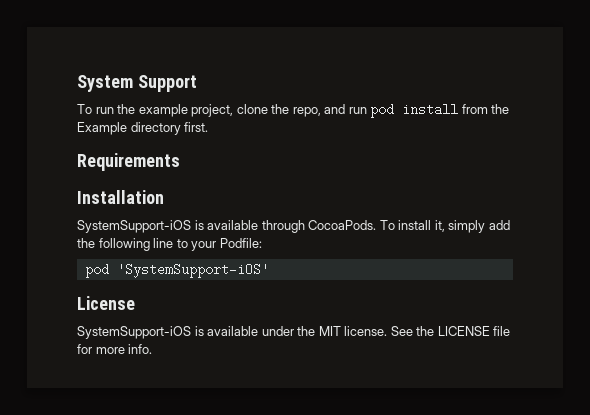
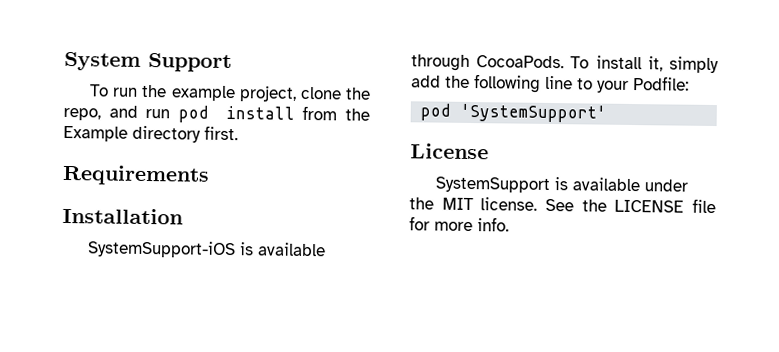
- pod 'SystemSupport-iOS'
+ pod 'SystemSupport'
- SystemSupport-iOS is available under the MIT license.
+ SystemSupport is available under the MIT license.

